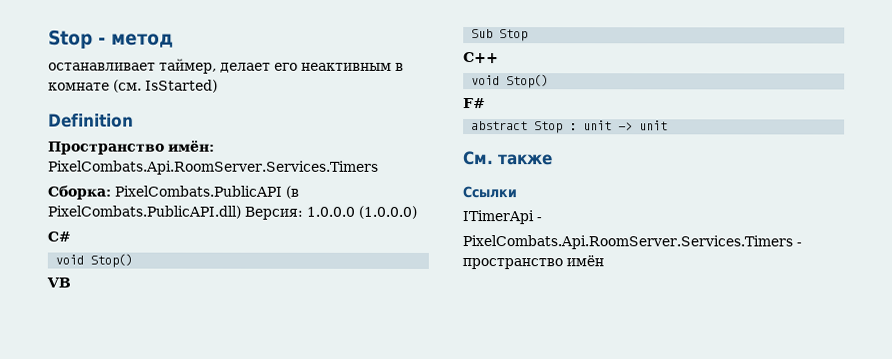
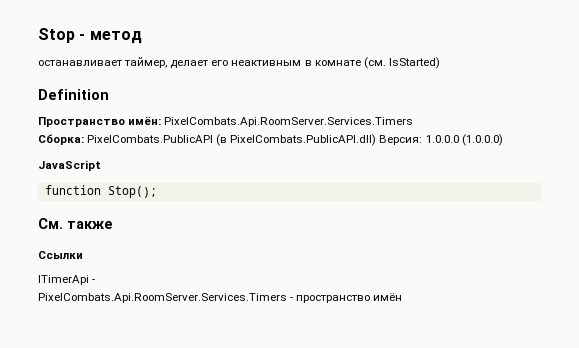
- C#
- void Stop()
- VB
- Sub Stop
- C++
- void Stop()
- F#
- abstract Stop : unit -> unit
+ JavaScript
+ function Stop();

